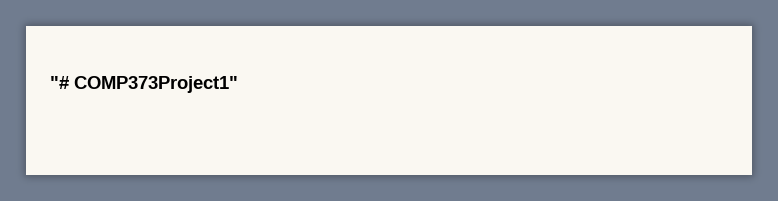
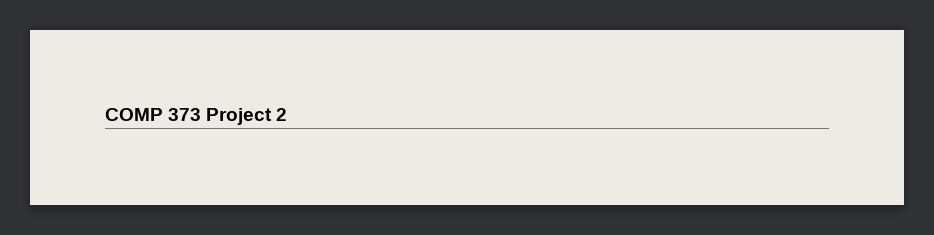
- "# COMP373Project1"
+ COMP 373 Project 2

